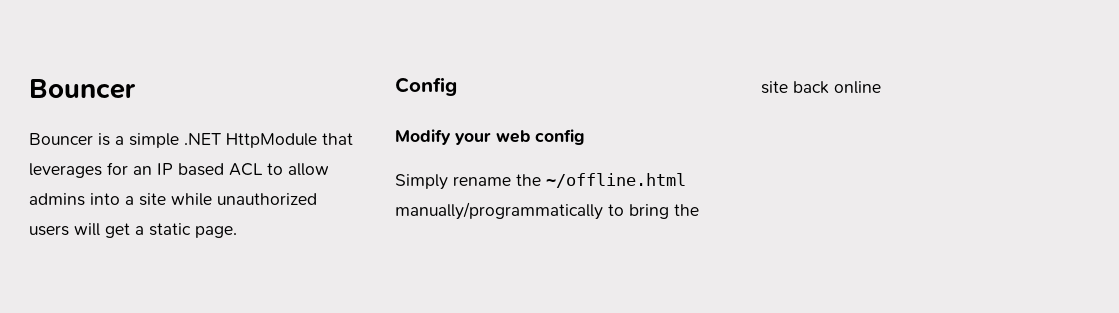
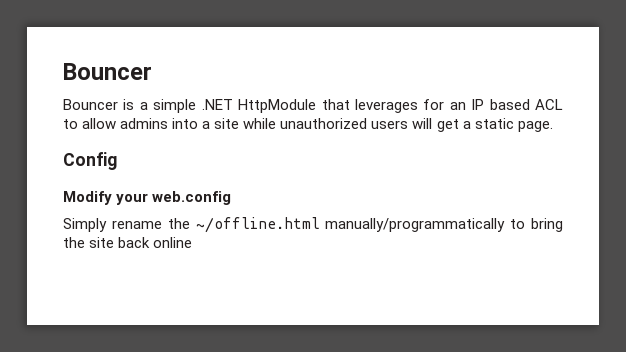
- Modify your web config
+ Modify your web.config

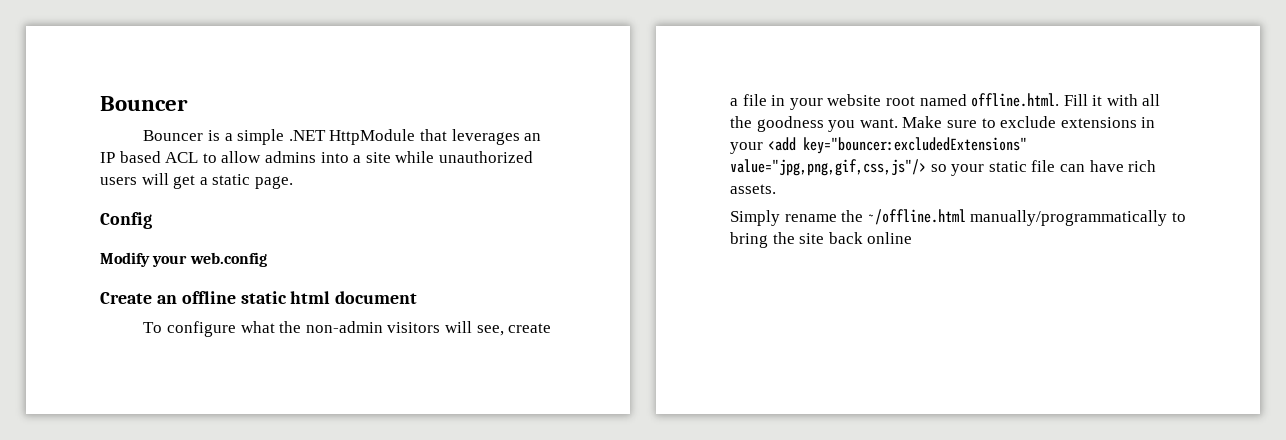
- Bouncer is a simple .NET HttpModule that leverages for an IP based ACL to allow admins into a site while unauthorized users will get a static page.
+ Bouncer is a simple .NET HttpModule that leverages an IP based ACL to allow admins into a site while unauthorized users will get a static page.
+ Create an offline static html document
+ To configure what the non-admin visitors will see, create a file in your website root named offline.html. Fill it with all the goodness you want. Make sure to exclude extensions in your <add key="bouncer:excludedExtensions" value="jpg,png,gif,css,js"/> so your static file can have rich assets.

